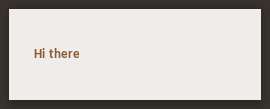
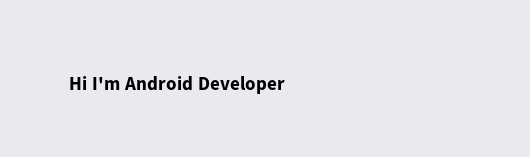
- Hi there
+ Hi I'm Android Developer

